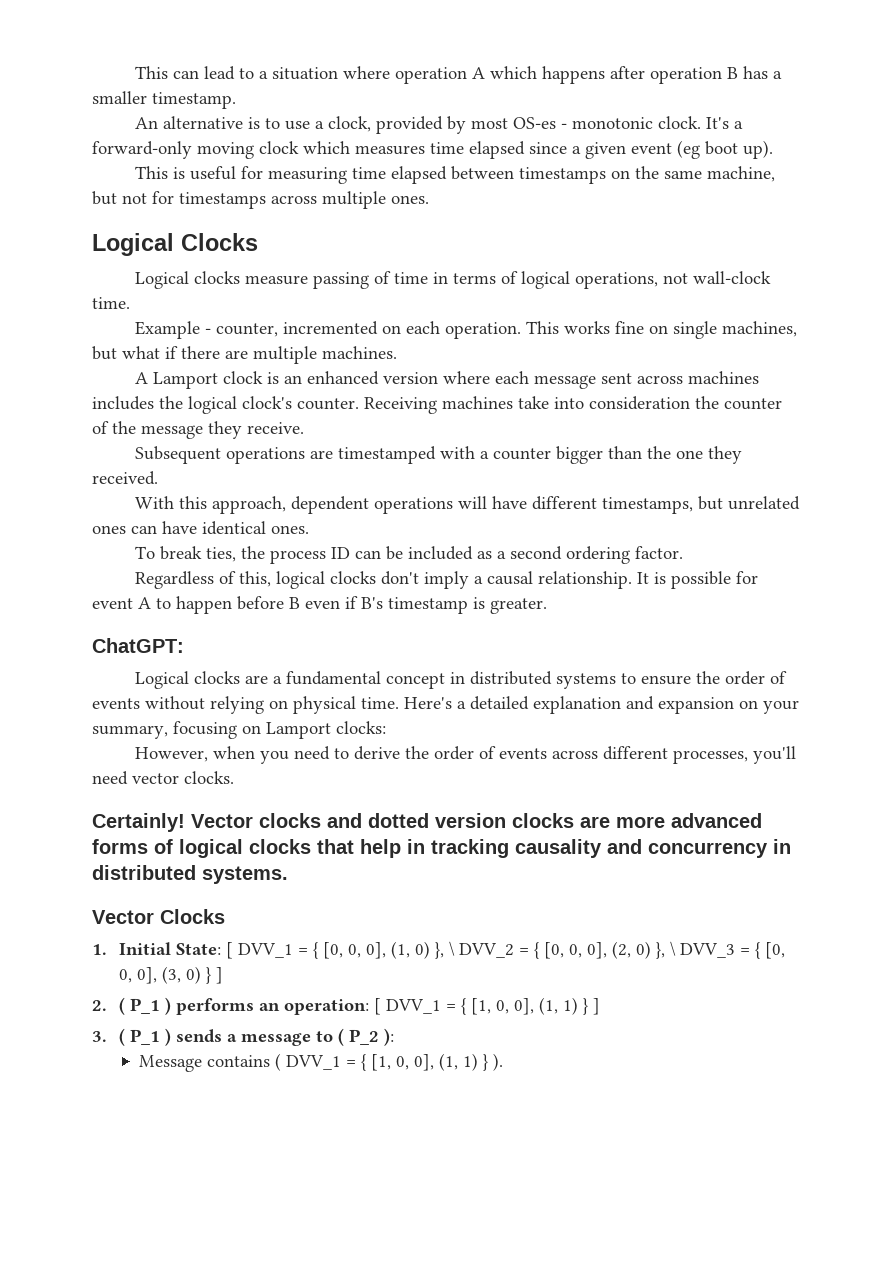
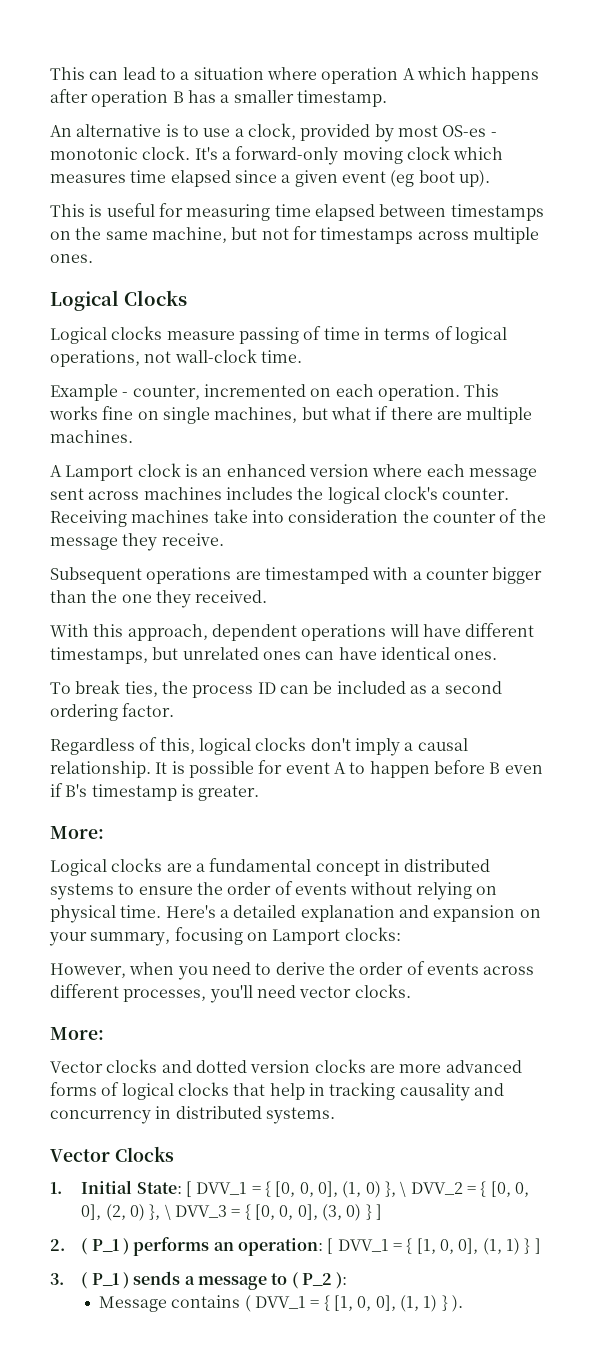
  It is possible for event A to happen before B even if B's timestamp is greater.
- ChatGPT:
+ More:
  However, when you need to derive the order of events across different processes, you'll need vector clocks.
- Certainly! Vector clocks and dotted version clocks are more advanced forms of logical clocks that help in tracking causality and concurrency in distributed systems.
+ More:
+ Vector clocks and dotted version clocks are more advanced forms of logical clocks that help in tracking causality and concurrency in distributed systems.

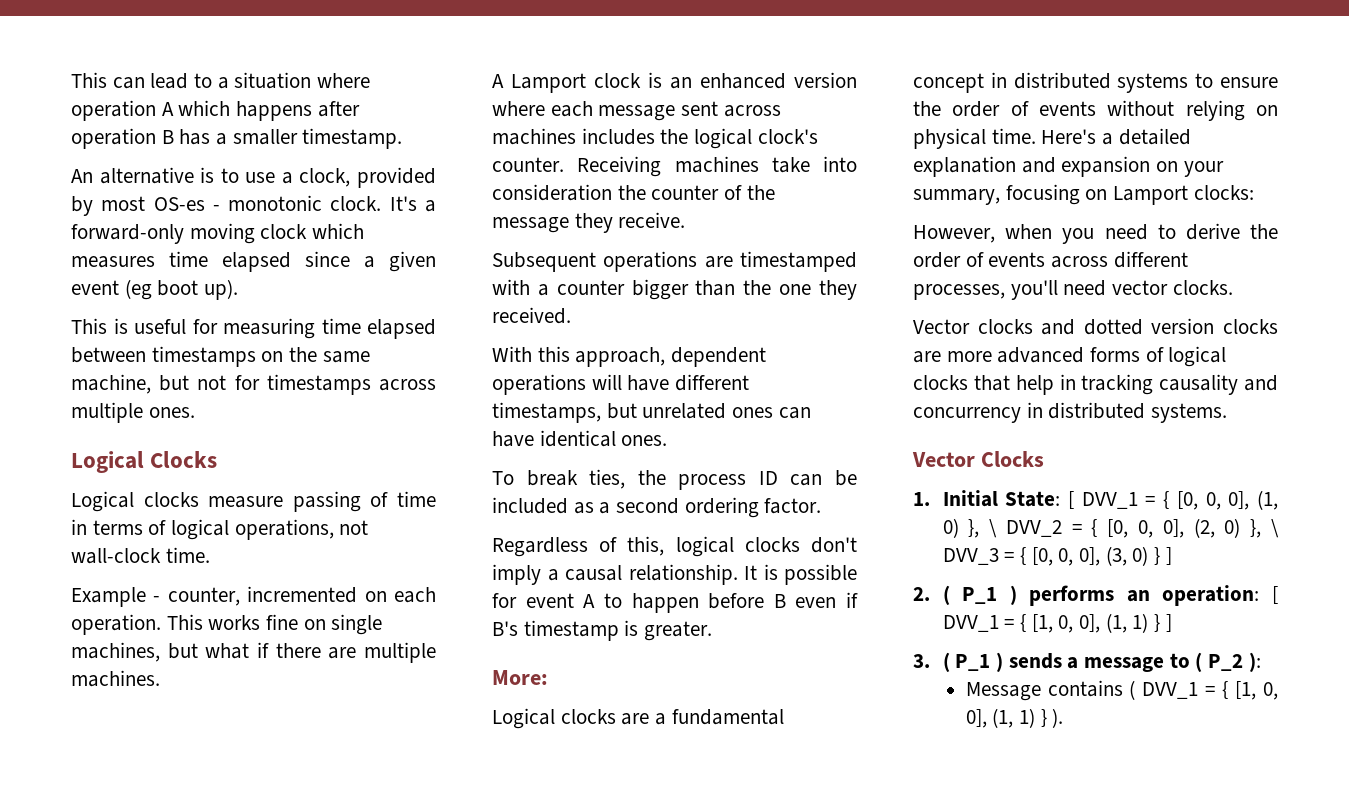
  However, when you need to derive the order of events across different processes, you'll need vector clocks.
- More:

